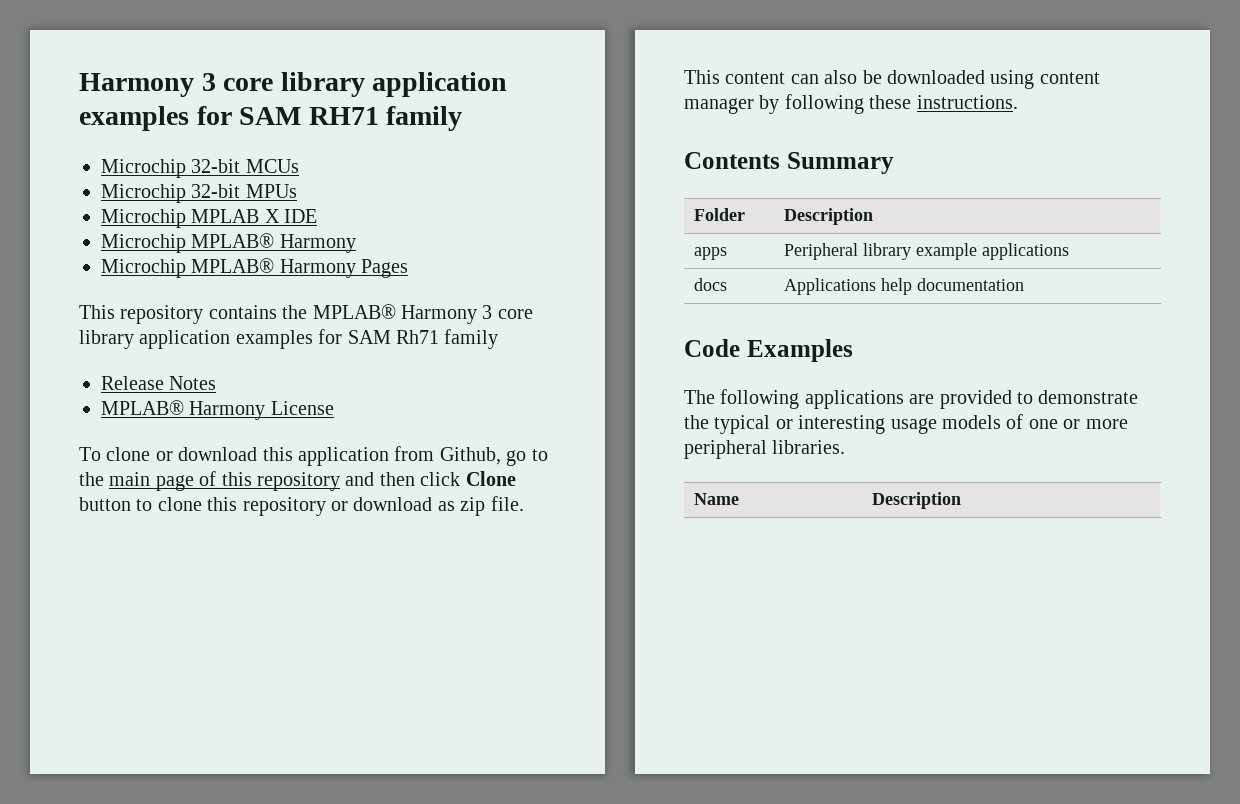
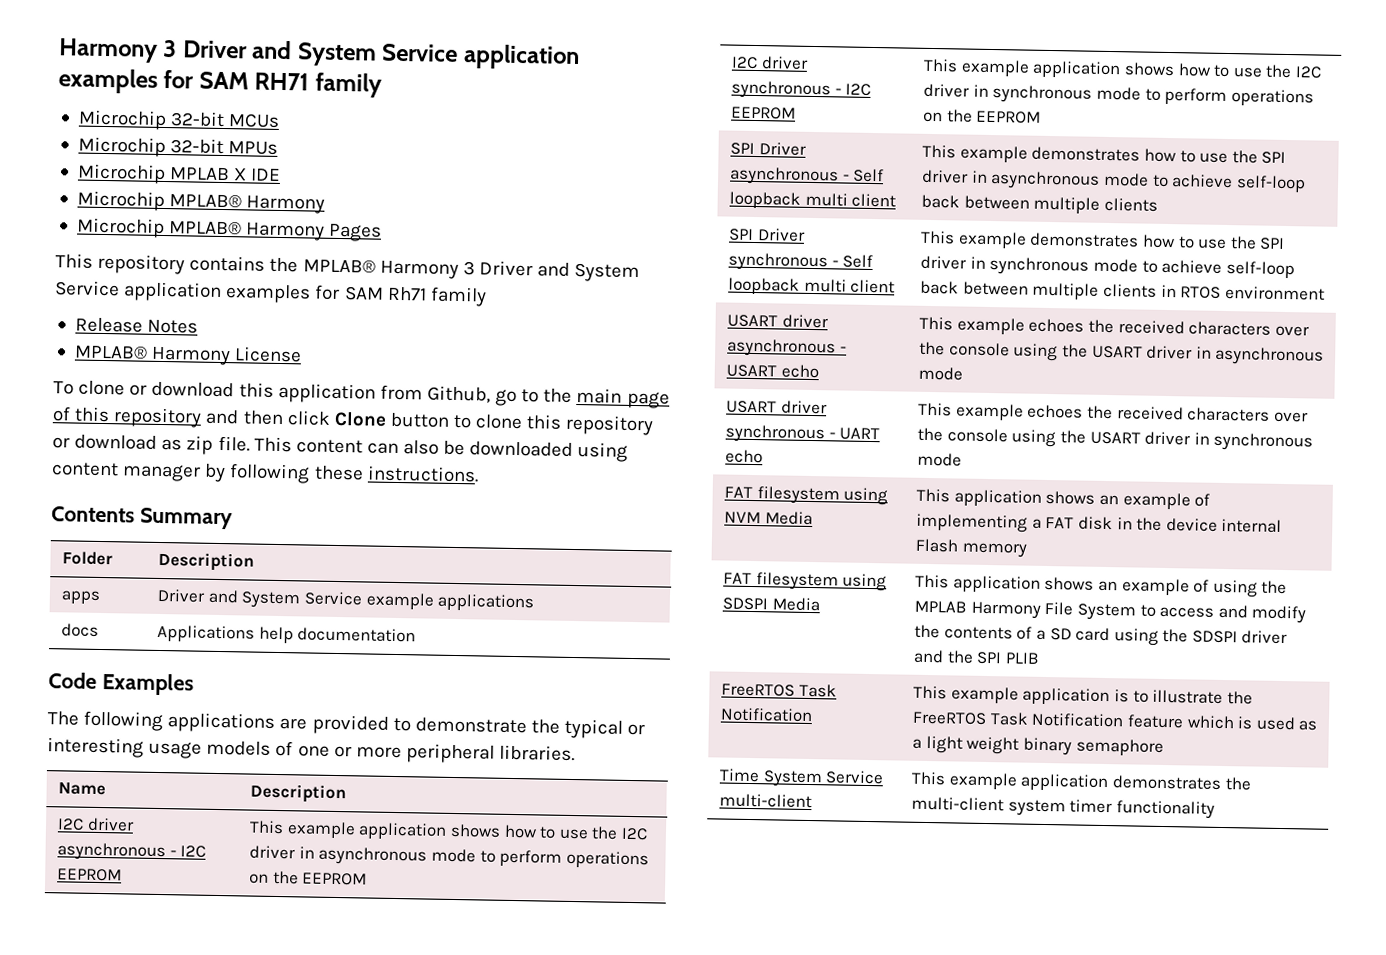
- Harmony 3 core library application examples for SAM RH71 family
+ Harmony 3 Driver and System Service application examples for SAM RH71 family
- This repository contains the MPLAB® Harmony 3 core library application examples for SAM Rh71 family
+ This repository contains the MPLAB® Harmony 3 Driver and System Service application examples for SAM Rh71 family
- apps | Peripheral library example applications
+ apps | Driver and System Service example applications
+ I2C driver asynchronous - I2C EEPROM | This example application shows how to use the I2C driver in asynchronous mode to perform operations on the EEPROM
+ I2C driver synchronous - I2C EEPROM | This example application shows how to use the I2C driver in synchronous mode to perform operations on the EEPROM
+ SPI Driver asynchronous - Self loopback multi client | This example demonstrates how to use the SPI driver in asynchronous mode to achieve self-loop back between multiple clients
+ SPI Driver synchronous - Self loopback multi client | This example demonstrates how to use the SPI driver in synchronous mode to achieve self-loop back between multiple clients in RTOS environment
+ USART driver asynchronous - USART echo | This example echoes the received characters over the console using the USART driver in asynchronous mode
+ USART driver synchronous - UART echo | This example echoes the received characters over the console using the USART driver in synchronous mode
+ FAT filesystem using NVM Media | This application shows an example of implementing a FAT disk in the device internal Flash memory
+ FAT filesystem using SDSPI Media | This application shows an example of using the MPLAB Harmony File System to access and modify the contents of a SD card using the SDSPI driver and the SPI PLIB
+ FreeRTOS Task Notification | This example application is to illustrate the FreeRTOS Task Notification feature which is used as a light weight binary semaphore
+ Time System Service multi-client | This example application demonstrates the multi-client system timer functionality

